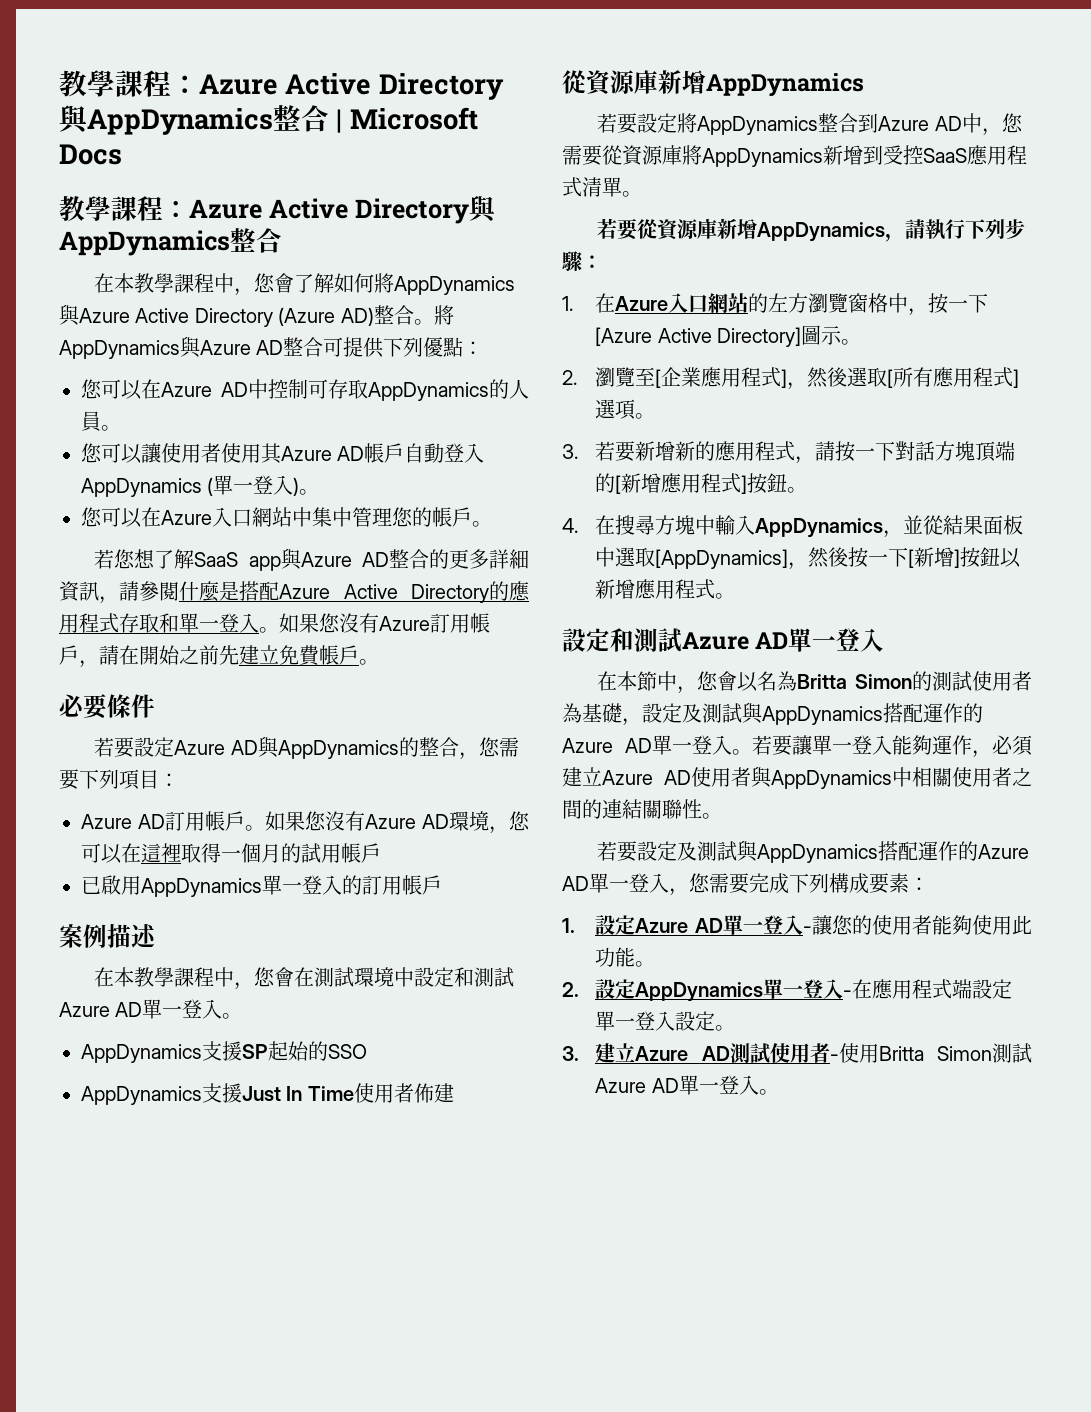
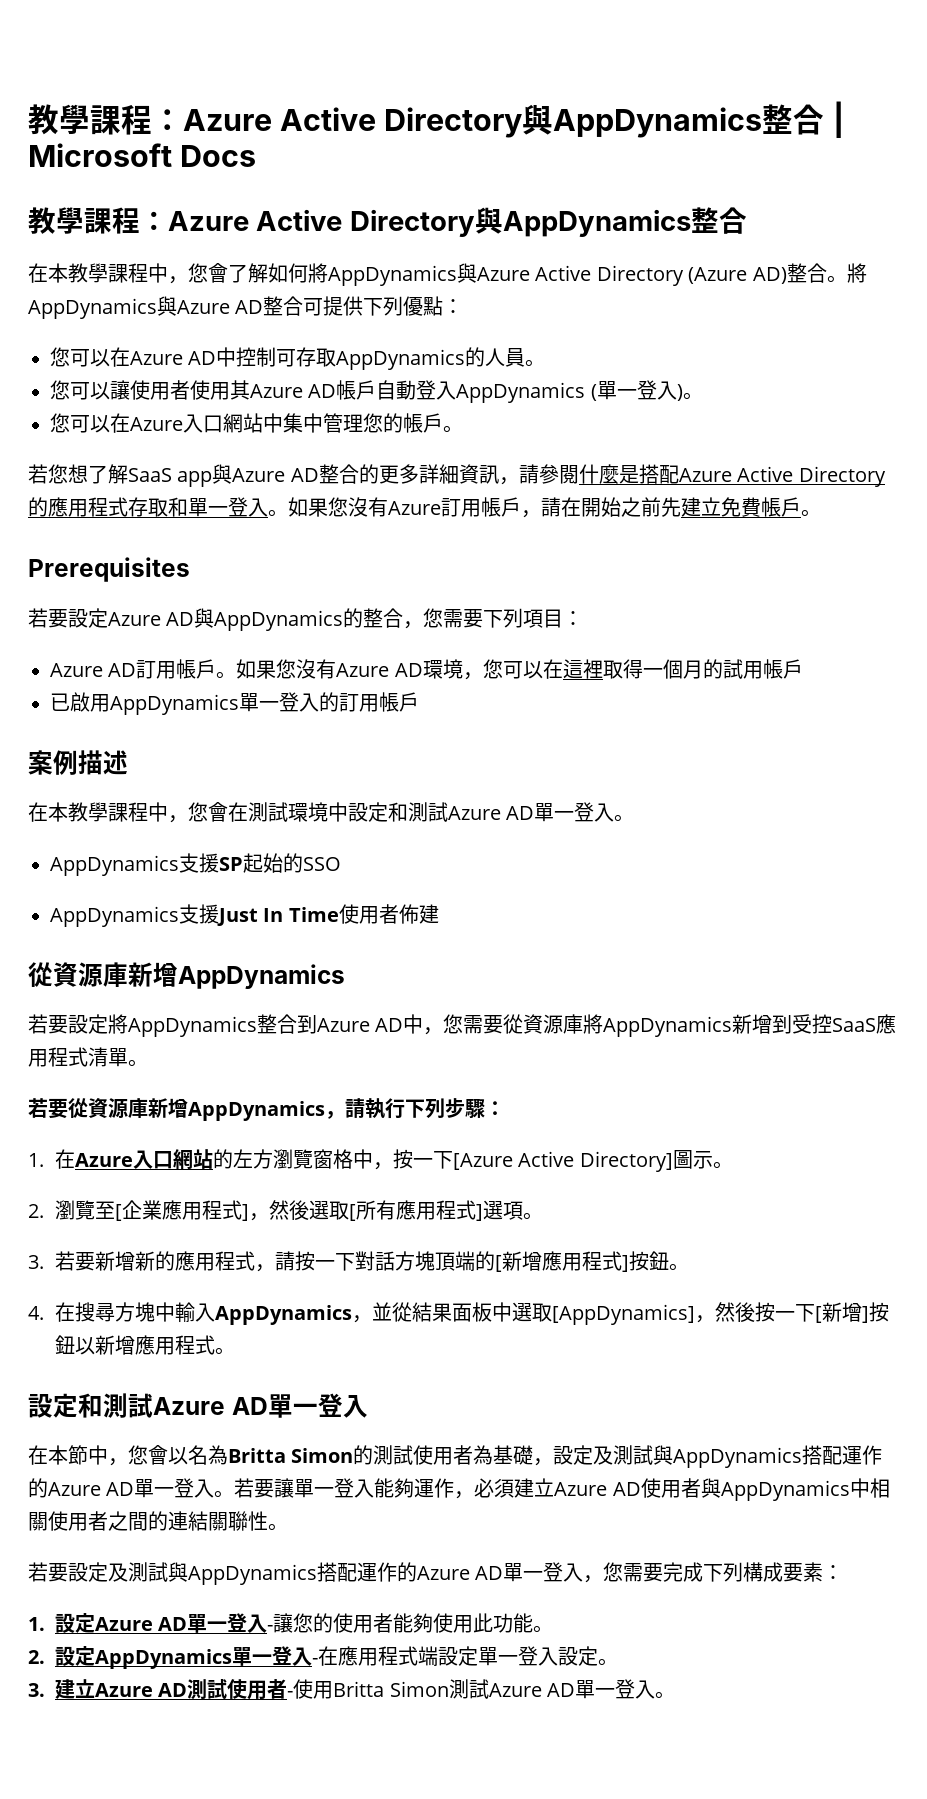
- 必要條件
+ Prerequisites

